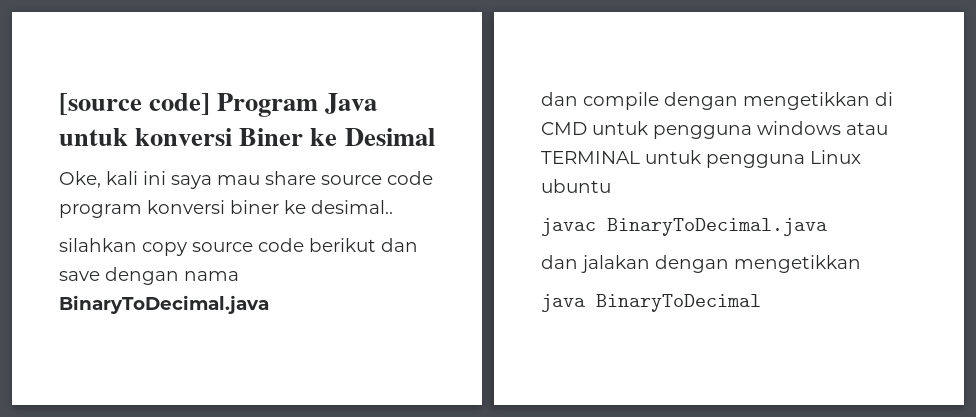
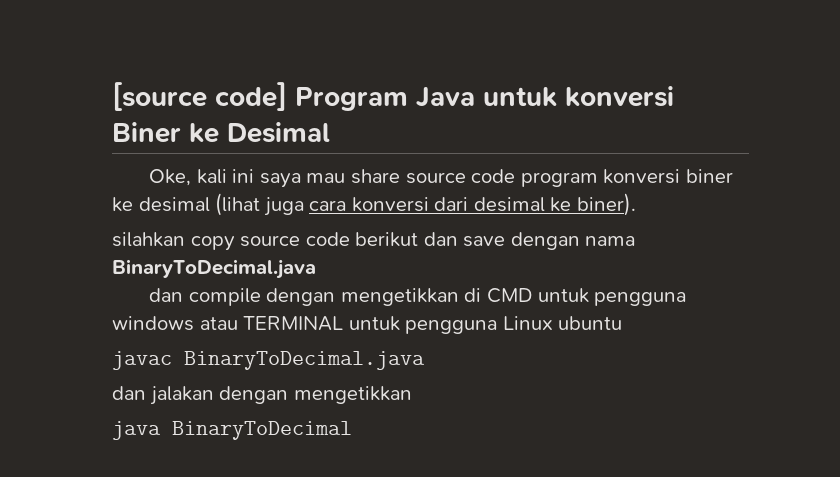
- Oke, kali ini saya mau share source code program konversi biner ke desimal..
+ Oke, kali ini saya mau share source code program konversi biner ke desimal (lihat juga cara konversi dari desimal ke biner).

